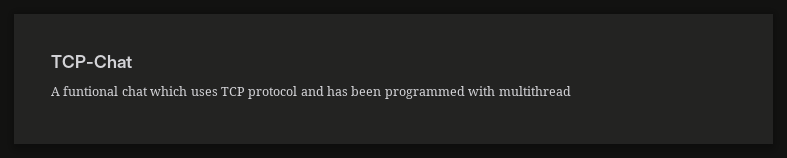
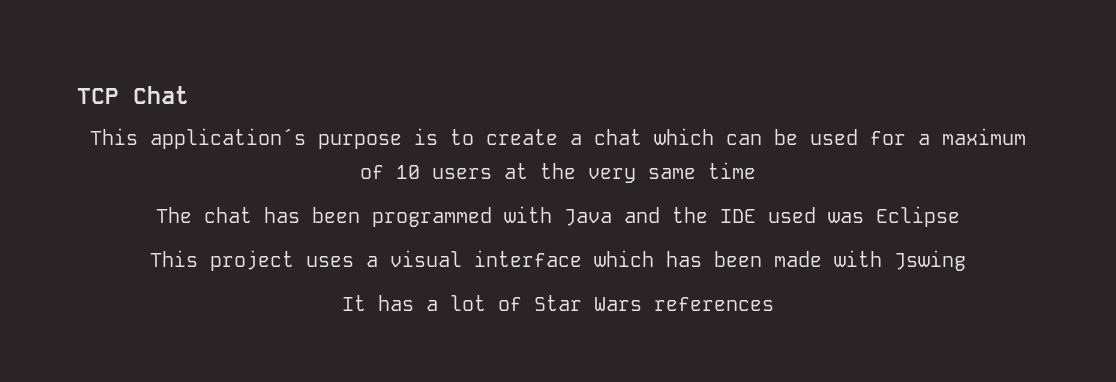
- TCP-Chat
- A funtional chat which uses TCP protocol and has been programmed with multithread
+ TCP Chat
+ This application´s purpose is to create a chat which can be used for a maximum of 10 users at the very same time
+ The chat has been programmed with Java and the IDE used was Eclipse
+ This project uses a visual interface which has been made with Jswing
+ It has a lot of Star Wars references

